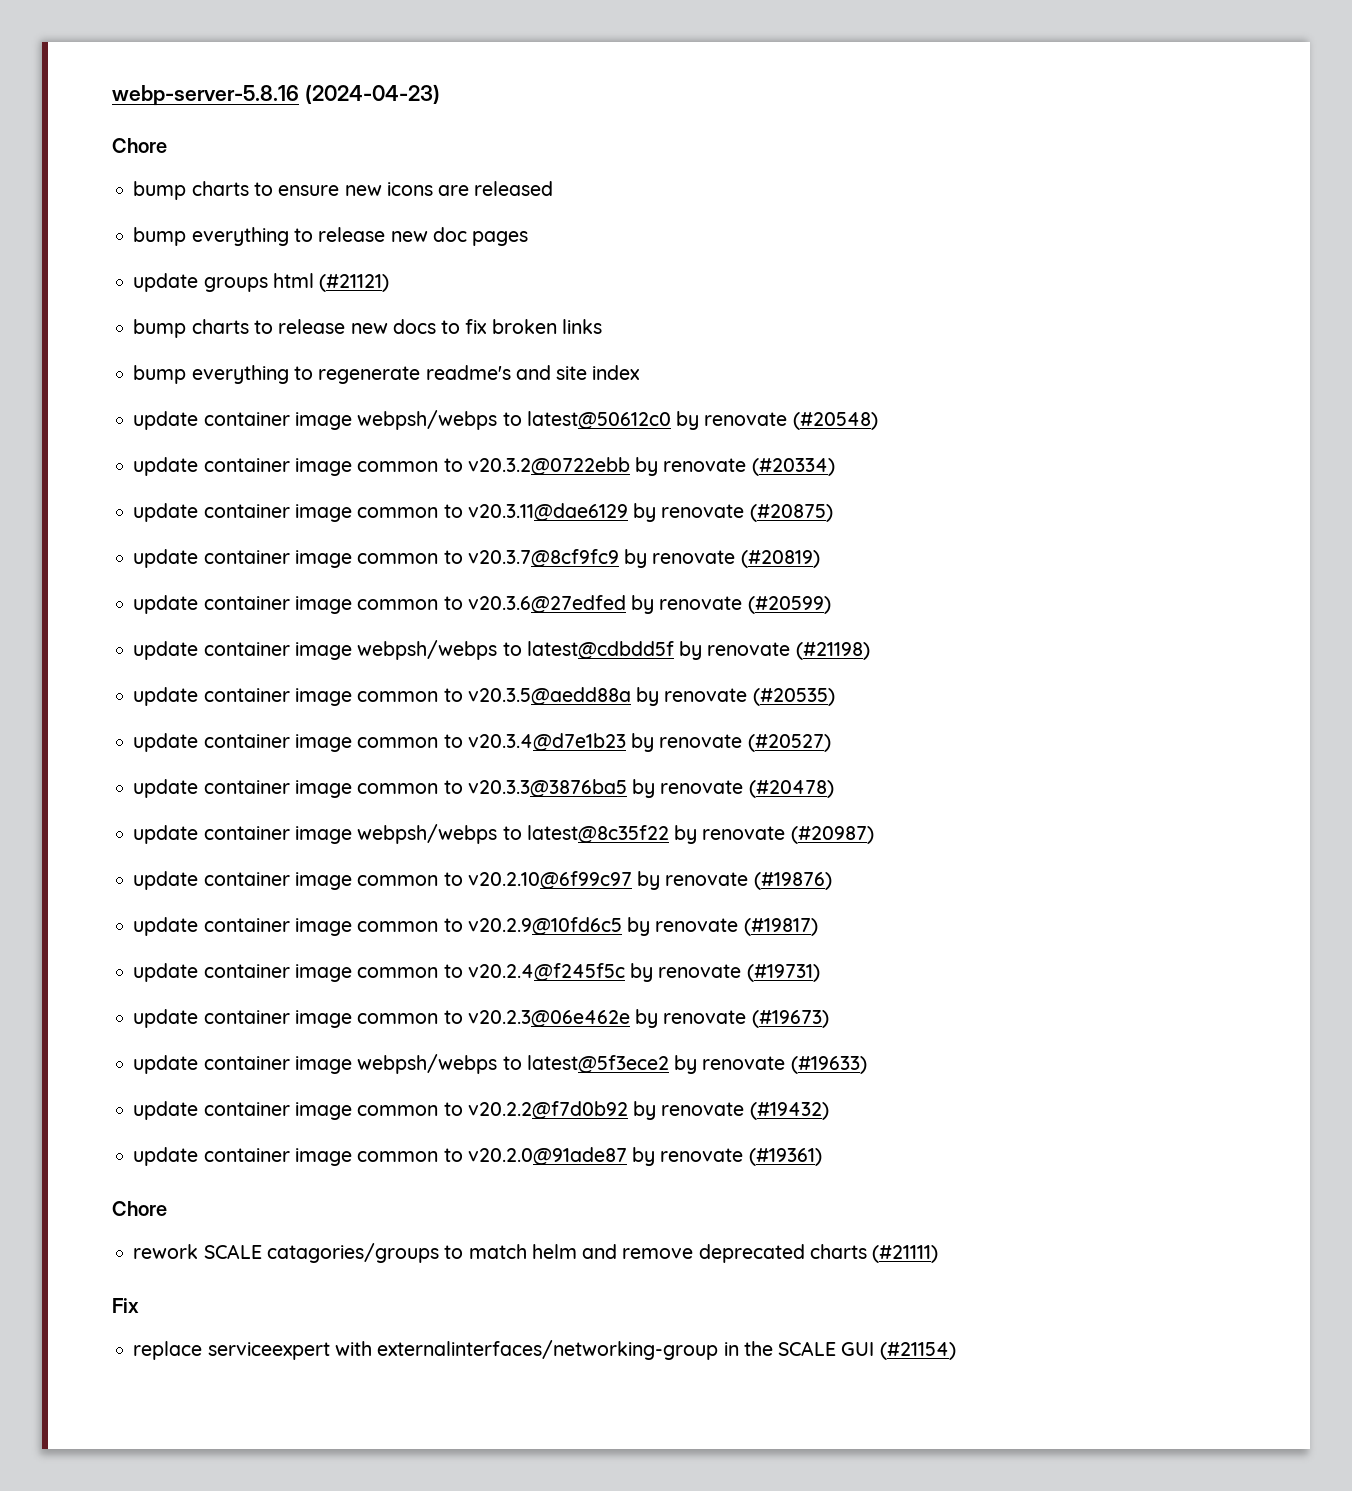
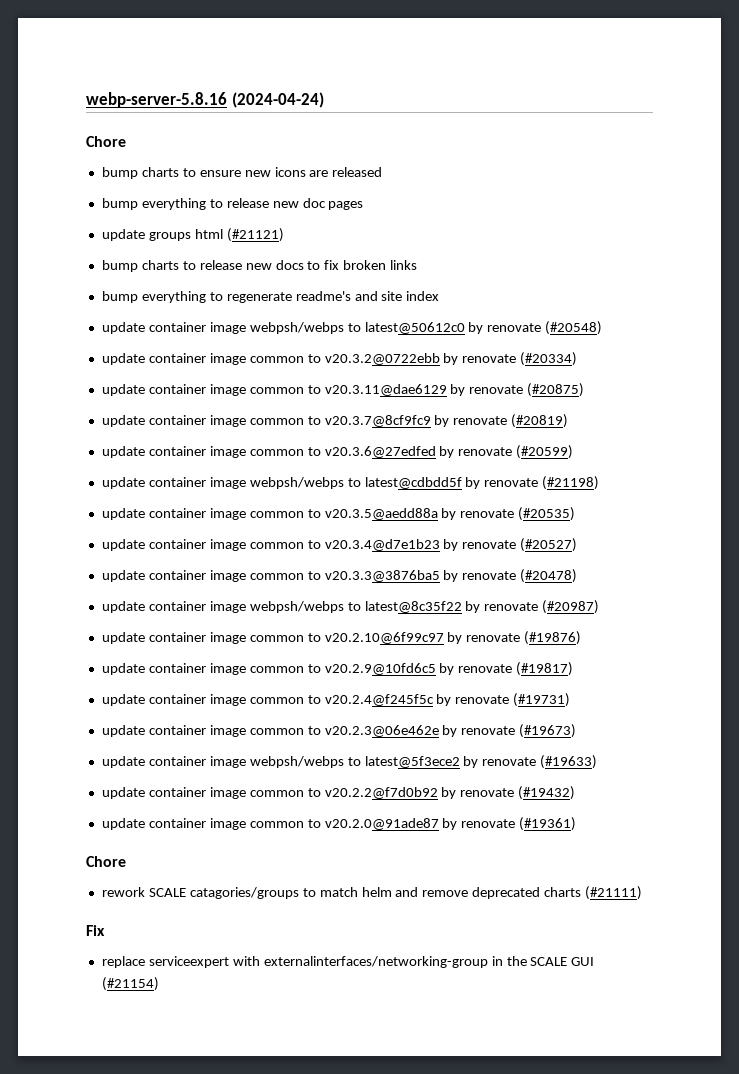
- webp-server-5.8.16 (2024-04-23)
+ webp-server-5.8.16 (2024-04-24)

